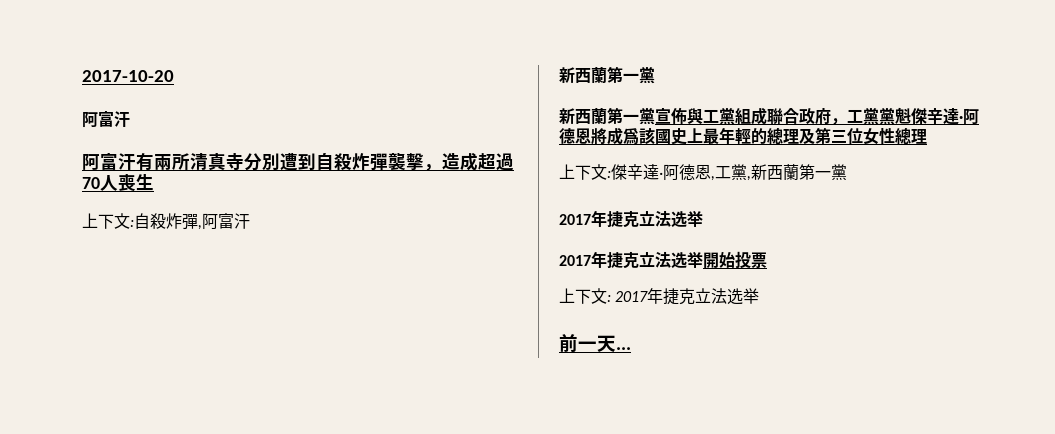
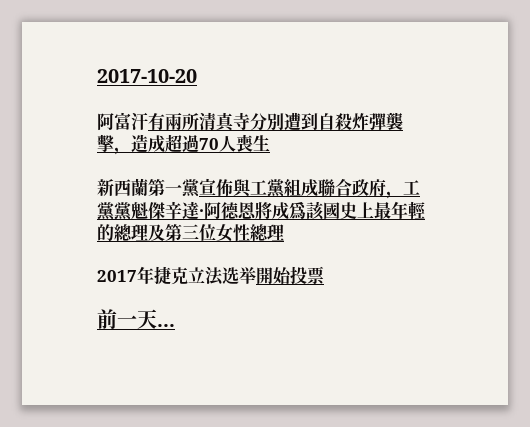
  2017-10-20
- 阿富汗
- 上下文:自殺炸彈,阿富汗
- 新西蘭第一黨
- 上下文:傑辛達·阿德恩,工黨,新西蘭第一黨
- 2017年捷克立法选举
- 上下文: 2017年捷克立法选举

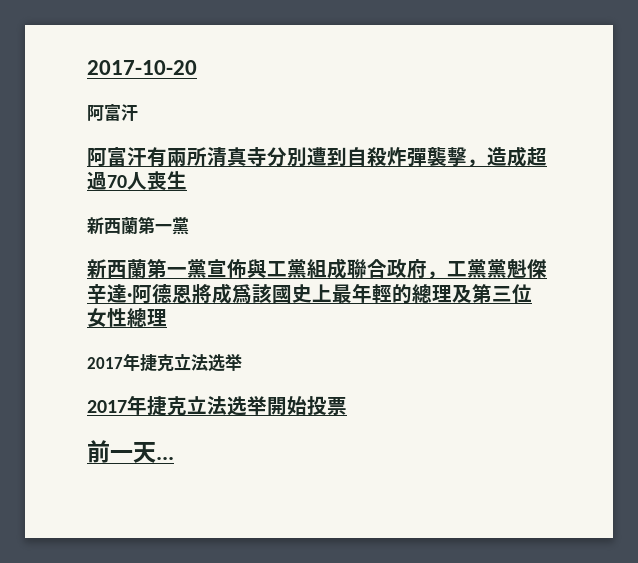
  2017-10-20
+ 阿富汗
  阿富汗有兩所清真寺分別遭到自殺炸彈襲擊，造成超過70人喪生
+ 新西蘭第一黨
  新西蘭第一黨宣佈與工黨組成聯合政府，工黨黨魁傑辛達·阿德恩將成爲該國史上最年輕的總理及第三位女性總理
+ 2017年捷克立法选举

